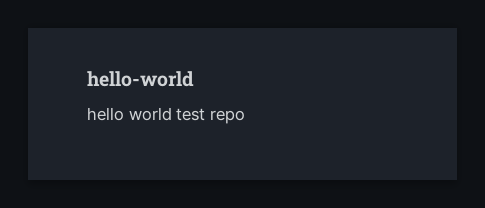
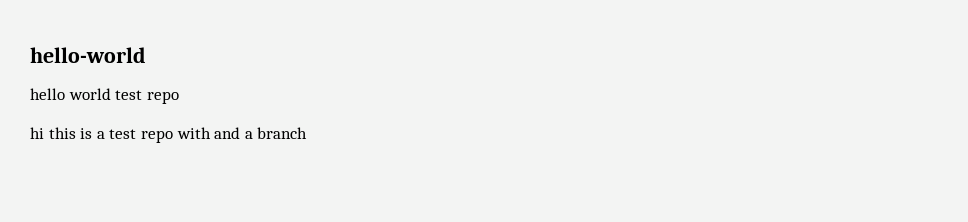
+ hi this is a test repo with and a branch

